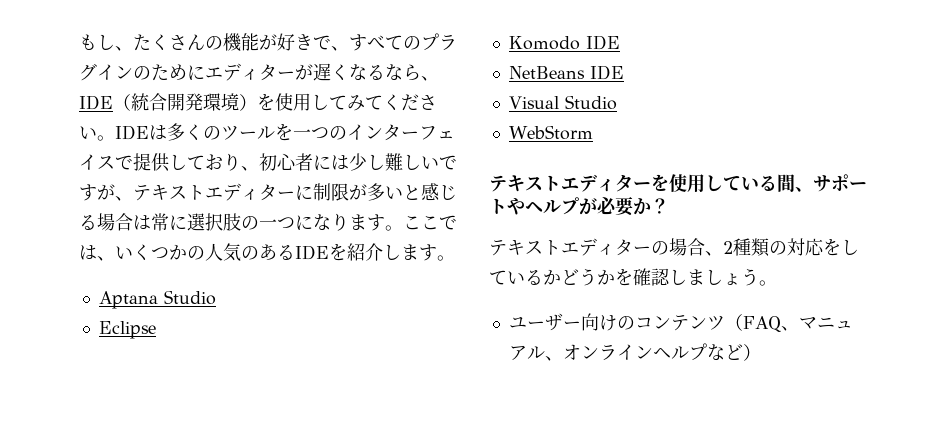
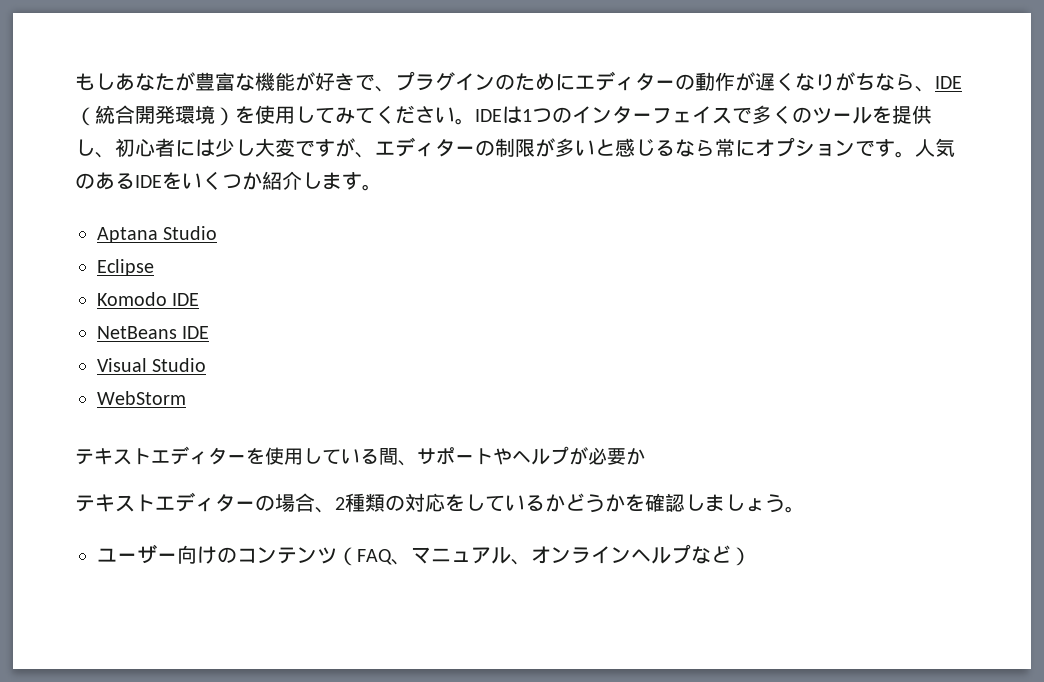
- もし、たくさんの機能が好きで、すべてのプラグインのためにエディターが遅くなるなら、IDE（統合開発環境）を使用してみてください。
+ もしあなたが豊富な機能が好きで、プラグインのためにエディターの動作が遅くなりがちなら、IDE（統合開発環境）を使用してみてください。
- IDEは多くのツールを一つのインターフェイスで提供しており、初心者には少し難しいですが、テキストエディターに制限が多いと感じる場合は常に選択肢の一つになります。ここでは、いくつかの人気のあるIDEを紹介します。
+ IDEは1つのインターフェイスで多くのツールを提供し、初心者には少し大変ですが、エディターの制限が多いと感じるなら常にオプションです。人気のあるIDEをいくつか紹介します。
- テキストエディターを使用している間、サポートやヘルプが必要か？
+ テキストエディターを使用している間、サポートやヘルプが必要か

